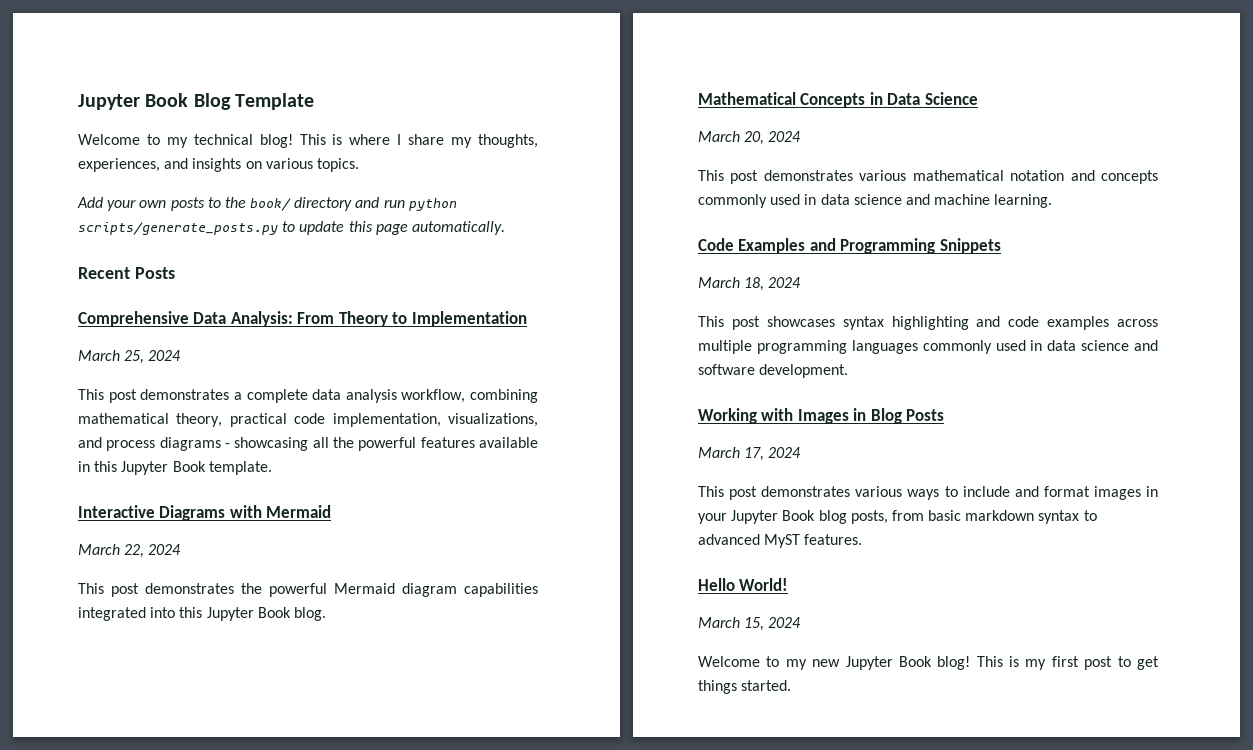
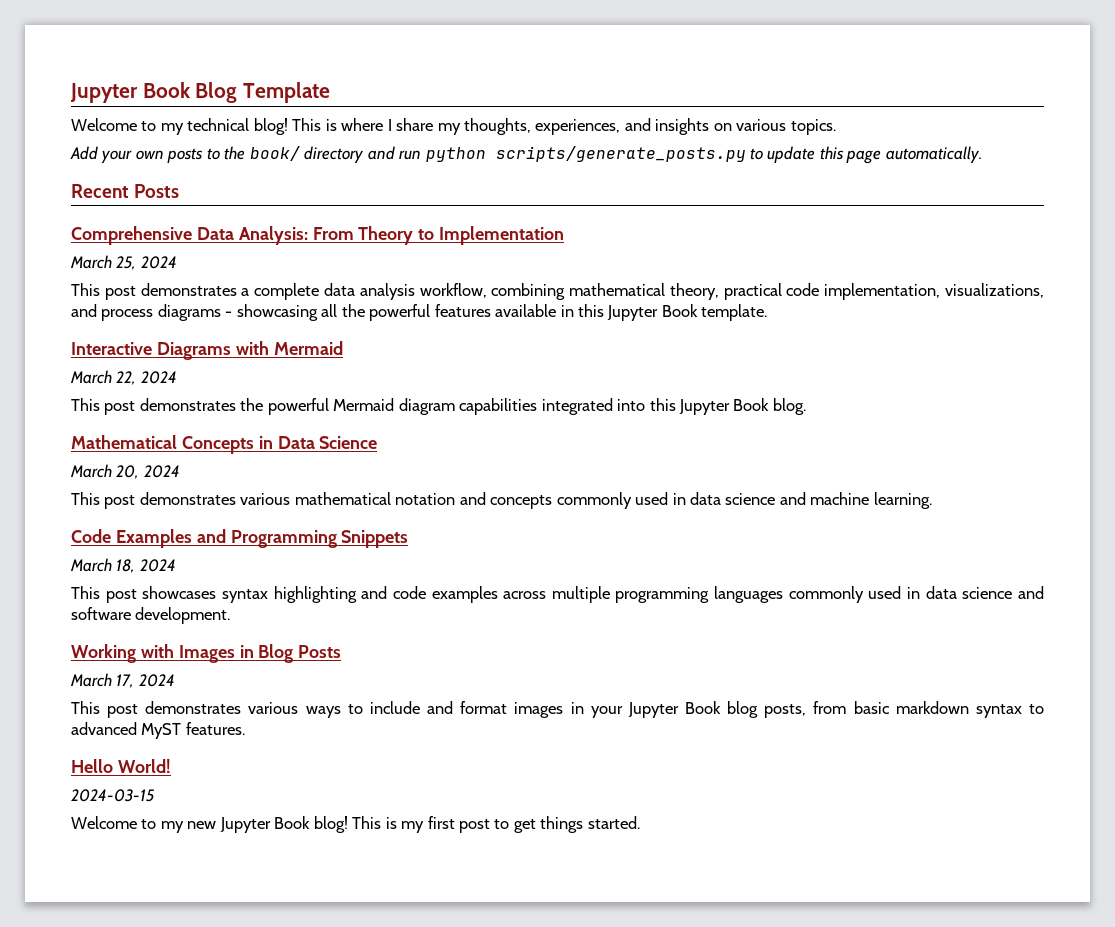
- March 15, 2024
+ 2024-03-15

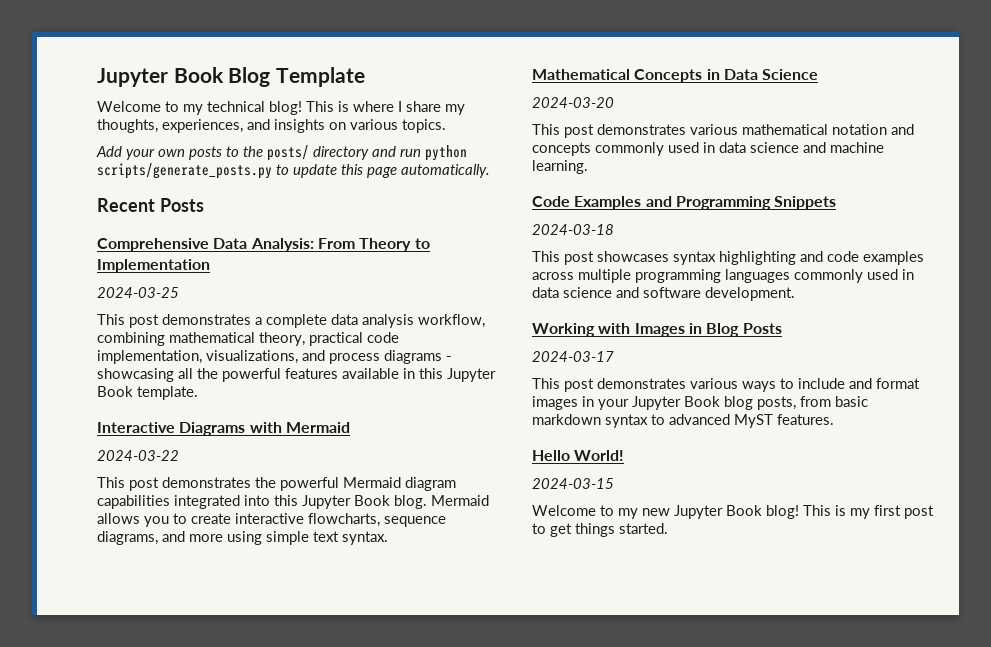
- Add your own posts to the book/ directory and run python scripts/generate_posts.py to update this page automatically.
+ Add your own posts to the posts/ directory and run python scripts/generate_posts.py to update this page automatically.
- March 25, 2024
+ 2024-03-25
- March 22, 2024
+ 2024-03-22
+ Mermaid allows you to create interactive flowcharts, sequence diagrams, and more using simple text syntax.
- March 20, 2024
+ 2024-03-20
- March 18, 2024
+ 2024-03-18
- March 17, 2024
+ 2024-03-17

